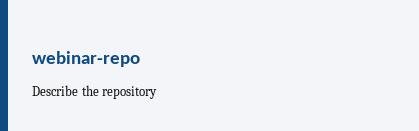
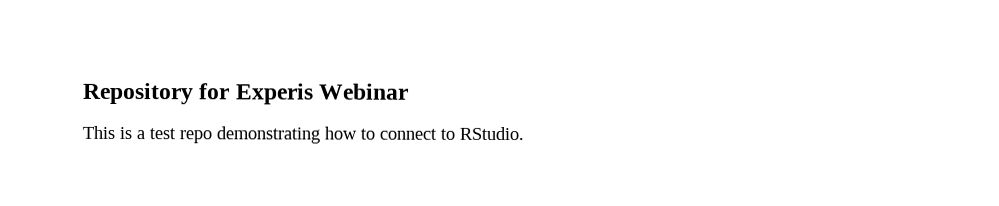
- webinar-repo
- Describe the repository
+ Repository for Experis Webinar
+ This is a test repo demonstrating how to connect to RStudio.

